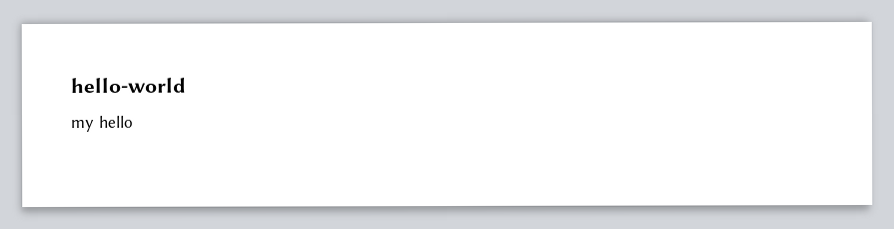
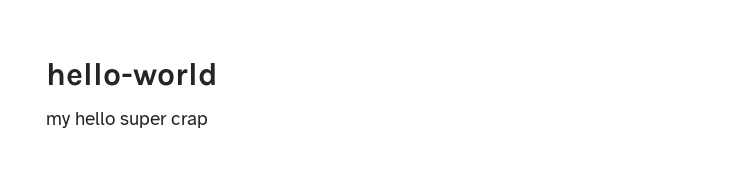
- my hello
+ my hello super crap

